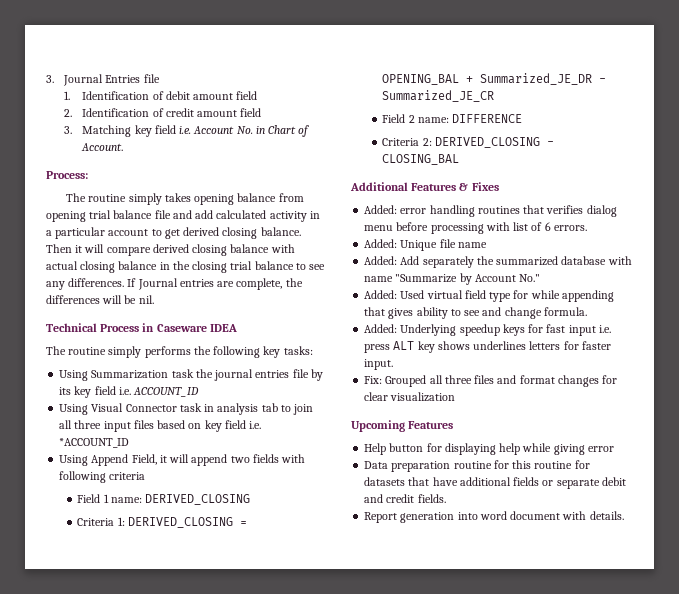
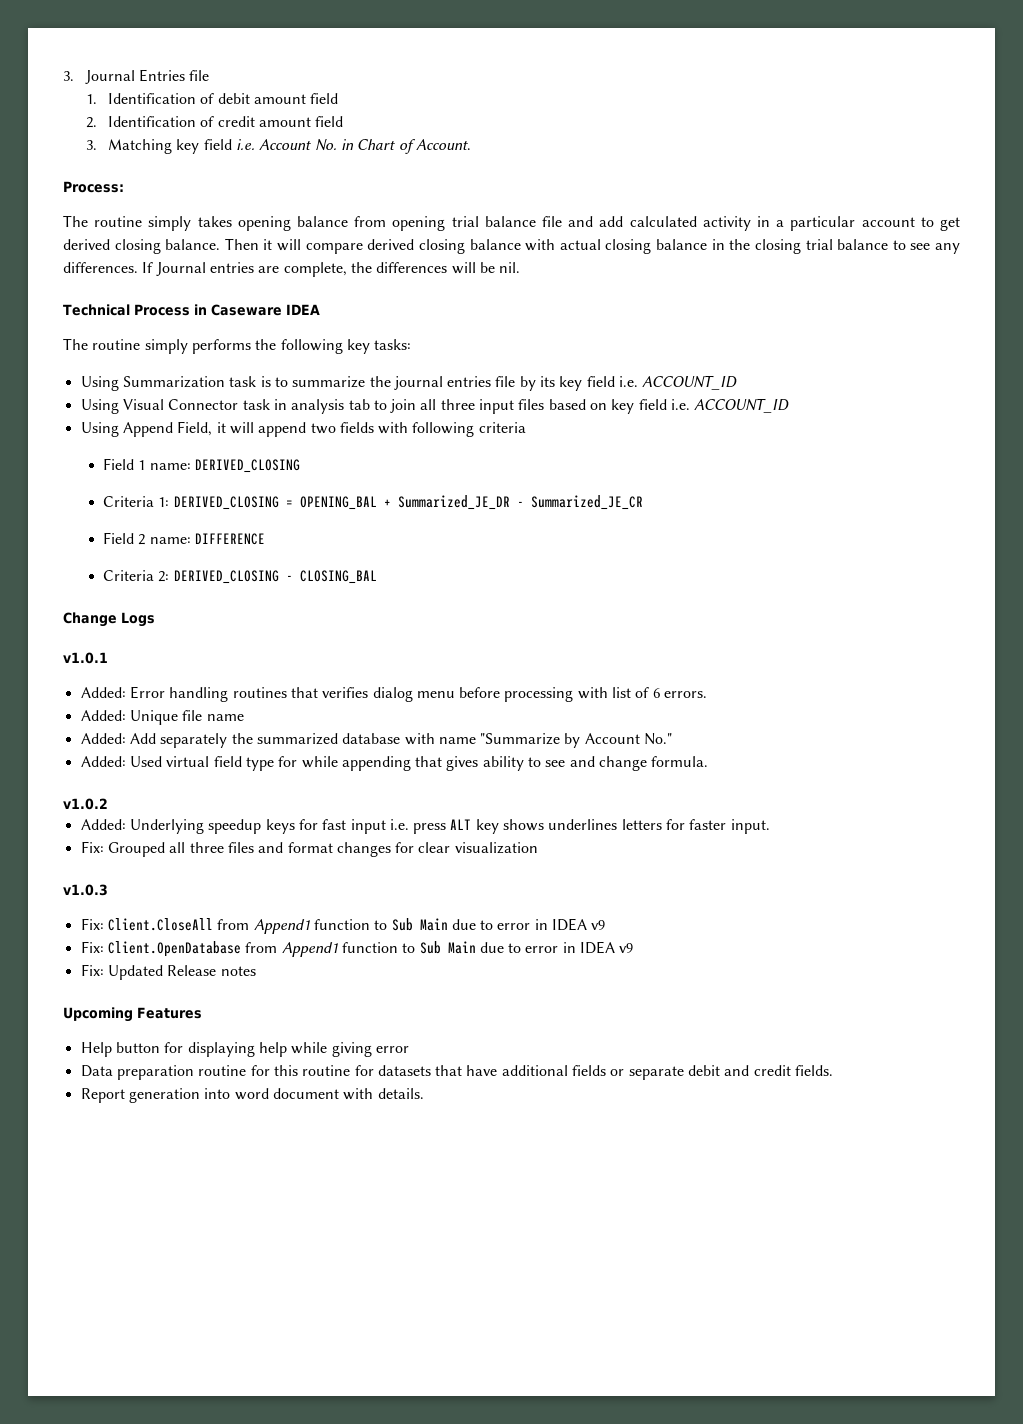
- Using Summarization task the journal entries file by its key field i.e. ACCOUNT_ID
+ Using Summarization task is to summarize the journal entries file by its key field i.e. ACCOUNT_ID
- Using Visual Connector task in analysis tab to join all three input files based on key field i.e. *ACCOUNT_ID
+ Using Visual Connector task in analysis tab to join all three input files based on key field i.e. ACCOUNT_ID
- Additional Features & Fixes
- Added: error handling routines that verifies dialog menu before processing with list of 6 errors.
+ Change Logs
+ v1.0.1
+ Added: Error handling routines that verifies dialog menu before processing with list of 6 errors.
+ v1.0.2
+ v1.0.3
+ Fix: Client.CloseAll from Append1 function to Sub Main due to error in IDEA v9
+ Fix: Client.OpenDatabase from Append1 function to Sub Main due to error in IDEA v9
+ Fix: Updated Release notes

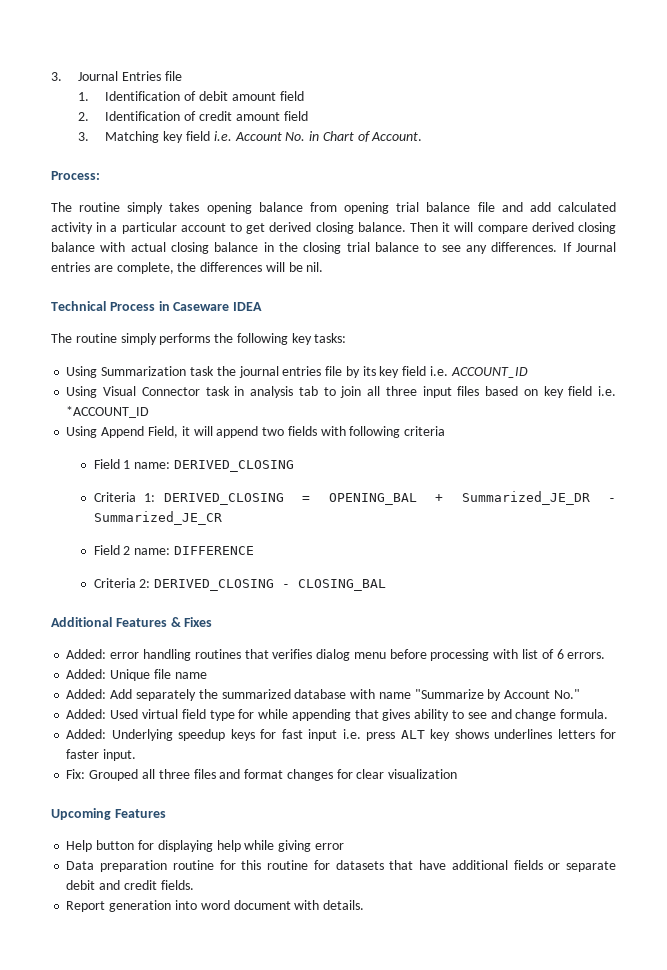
- Using Summarization task is to summarize the journal entries file by its key field i.e. ACCOUNT_ID
+ Using Summarization task the journal entries file by its key field i.e. ACCOUNT_ID
- Using Visual Connector task in analysis tab to join all three input files based on key field i.e. ACCOUNT_ID
+ Using Visual Connector task in analysis tab to join all three input files based on key field i.e. *ACCOUNT_ID
- Change Logs
- v1.0.1
- Added: Error handling routines that verifies dialog menu before processing with list of 6 errors.
+ Additional Features & Fixes
+ Added: error handling routines that verifies dialog menu before processing with list of 6 errors.
- v1.0.2
- v1.0.3
- Fix: Client.CloseAll from Append1 function to Sub Main due to error in IDEA v9
- Fix: Client.OpenDatabase from Append1 function to Sub Main due to error in IDEA v9
- Fix: Updated Release notes

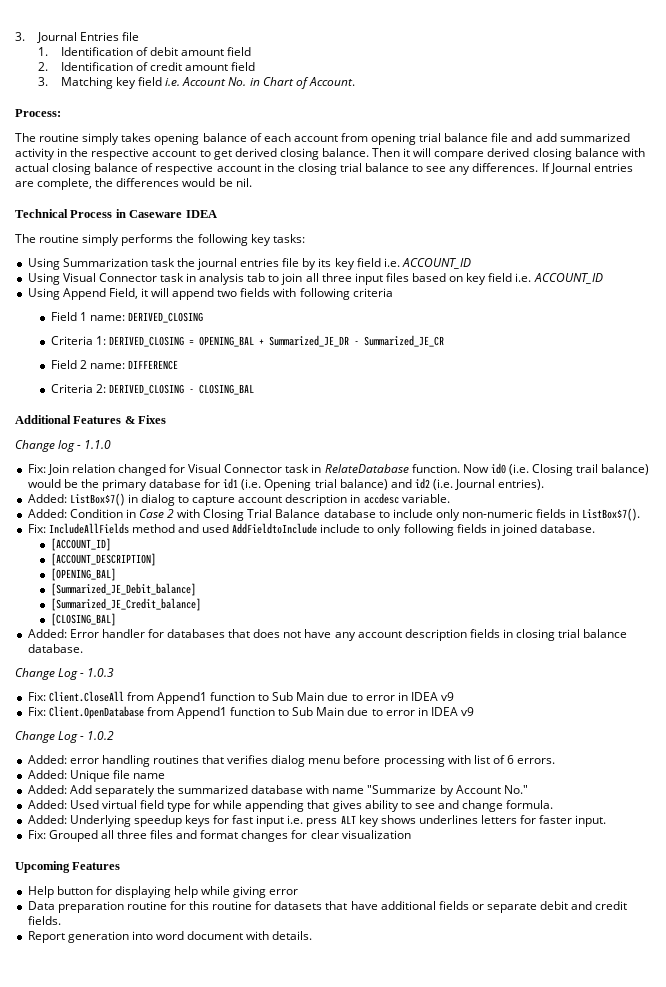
- The routine simply takes opening balance from opening trial balance file and add calculated activity in a particular account to get derived closing balance.
+ The routine simply takes opening balance of each account from opening trial balance file and add summarized activity in the respective account to get derived closing balance.
- Then it will compare derived closing balance with actual closing balance in the closing trial balance to see any differences.
+ Then it will compare derived closing balance with actual closing balance of respective account in the closing trial balance to see any differences.
- If Journal entries are complete, the differences will be nil.
+ If Journal entries are complete, the differences would be nil.
- Using Visual Connector task in analysis tab to join all three input files based on key field i.e. *ACCOUNT_ID
+ Using Visual Connector task in analysis tab to join all three input files based on key field i.e. ACCOUNT_ID
+ Change log - 1.1.0
+ Fix: Join relation changed for Visual Connector task in RelateDatabase function. Now id0 (i.e. Closing trail balance) would be the primary database for id1 (i.e. Opening trial balance) and id2 (i.e. Journal entries).
+ Added: ListBox$7() in dialog to capture account description in accdesc variable.
+ Added: Condition in Case 2 with Closing Trial Balance database to include only non-numeric fields in ListBox$7().
+ Fix: IncludeAllFields method and used AddFieldtoInclude include to only following fields in joined database.
+ [ACCOUNT_ID]
+ [ACCOUNT_DESCRIPTION]
+ [OPENING_BAL]
+ [Summarized_JE_Debit_balance]
+ [Summarized_JE_Credit_balance]
+ [CLOSING_BAL]
+ Added: Error handler for databases that does not have any account description fields in closing trial balance database.
+ Change Log - 1.0.3
+ Fix: Client.CloseAll from Append1 function to Sub Main due to error in IDEA v9
+ Fix: Client.OpenDatabase from Append1 function to Sub Main due to error in IDEA v9
+ Change Log - 1.0.2

